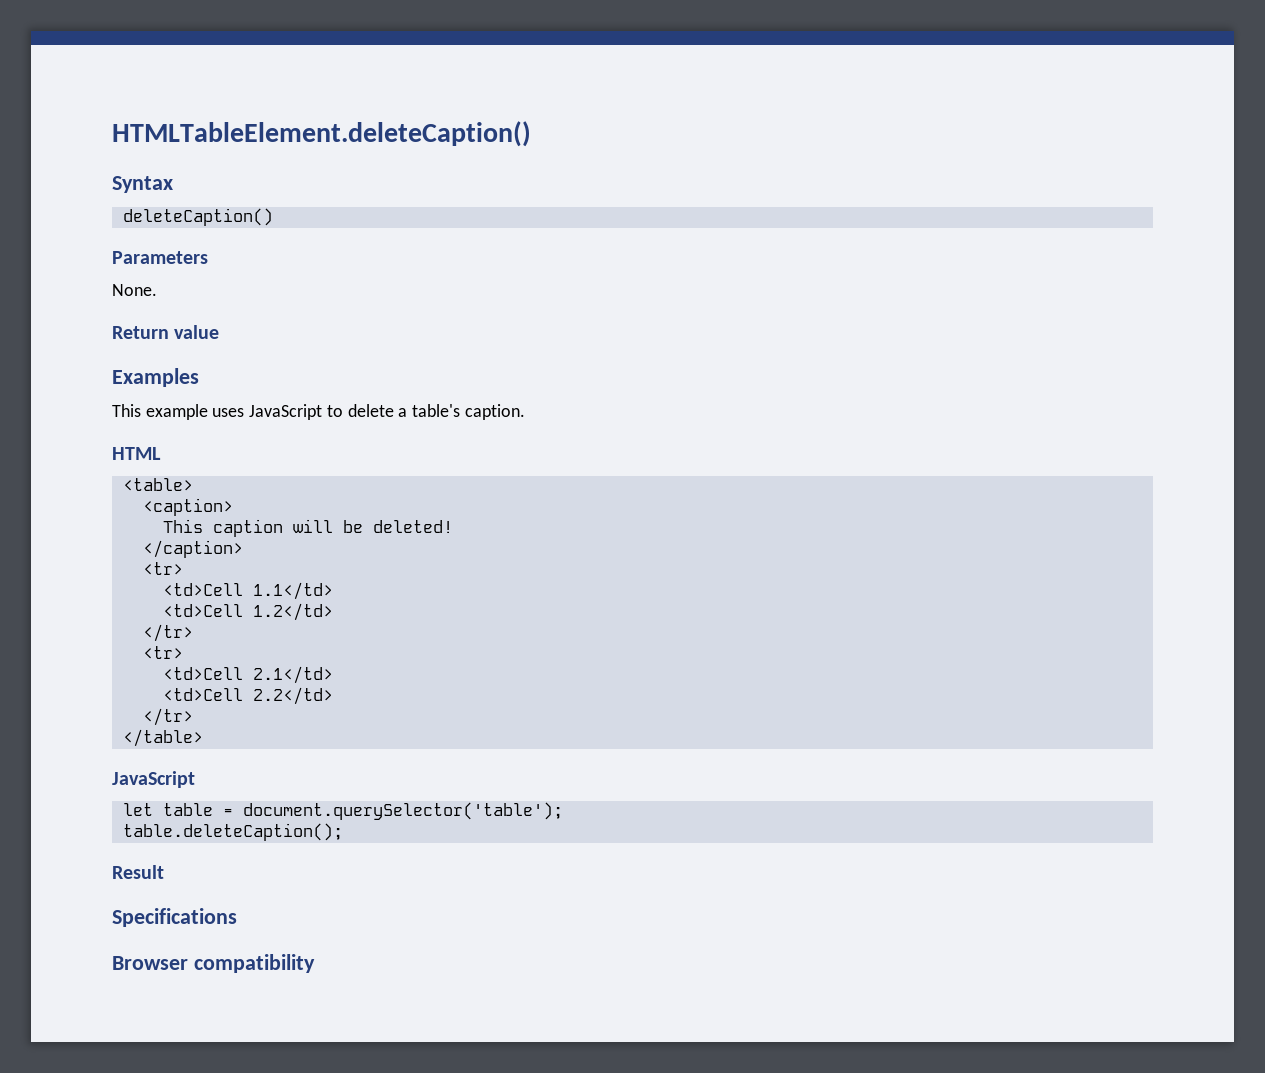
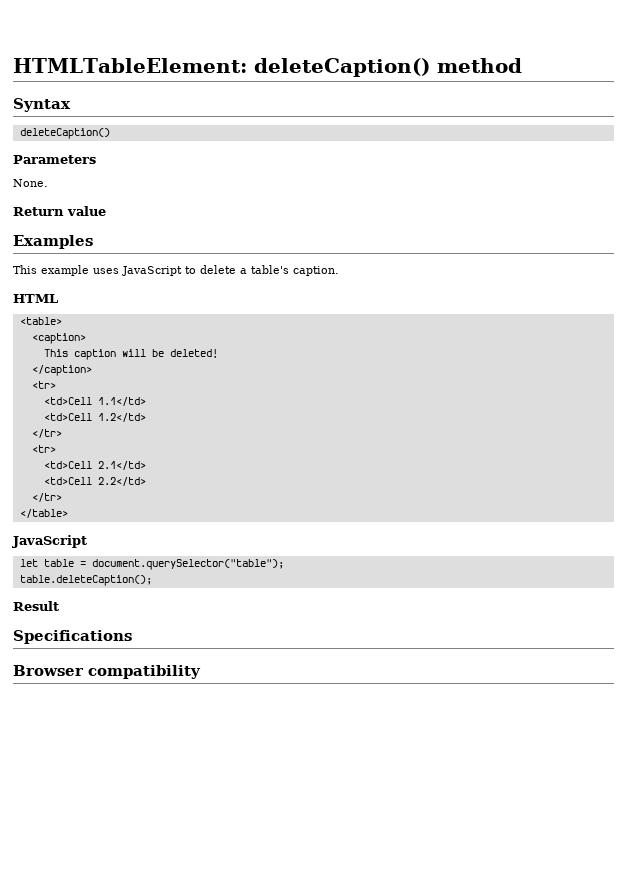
- HTMLTableElement.deleteCaption()
+ HTMLTableElement: deleteCaption() method
- let table = document.querySelector('table');
+ let table = document.querySelector("table");

